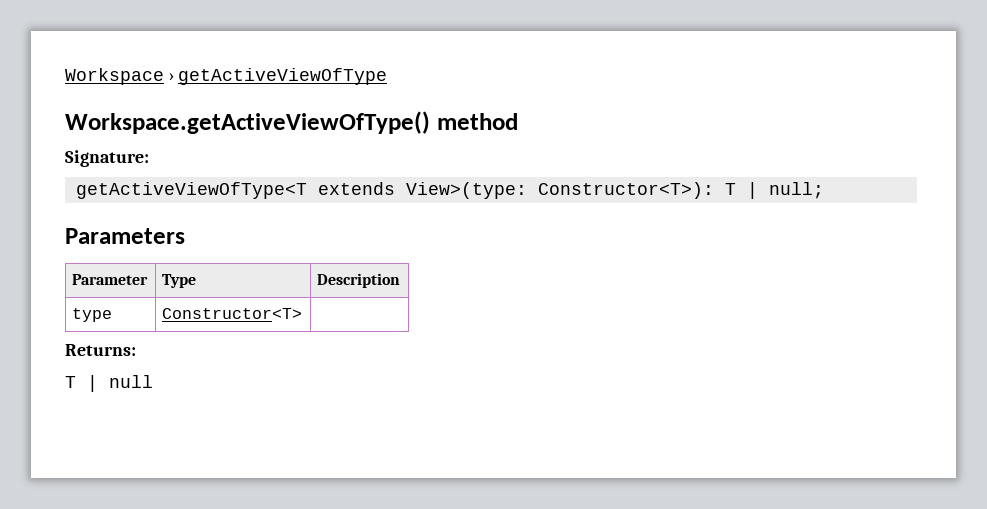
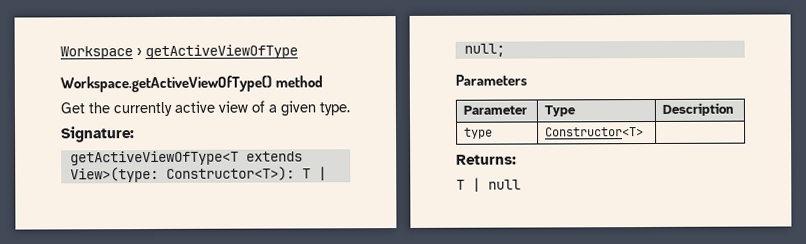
+ Get the currently active view of a given type.

